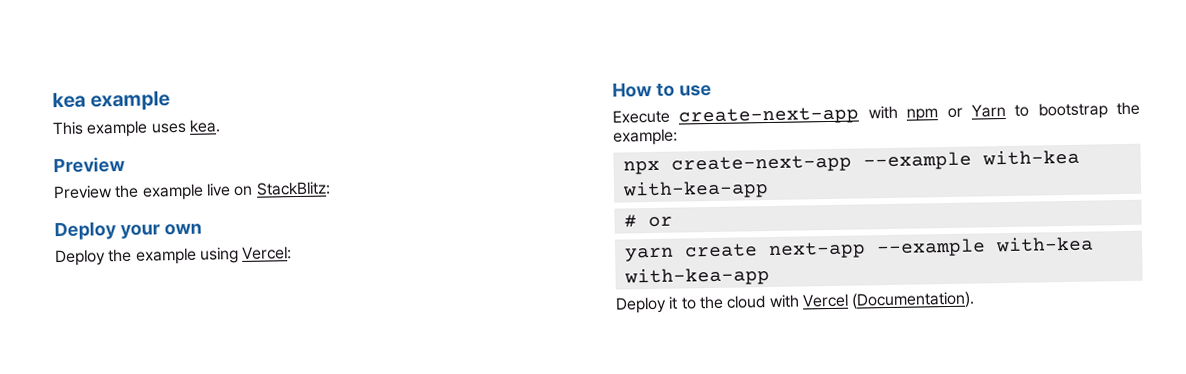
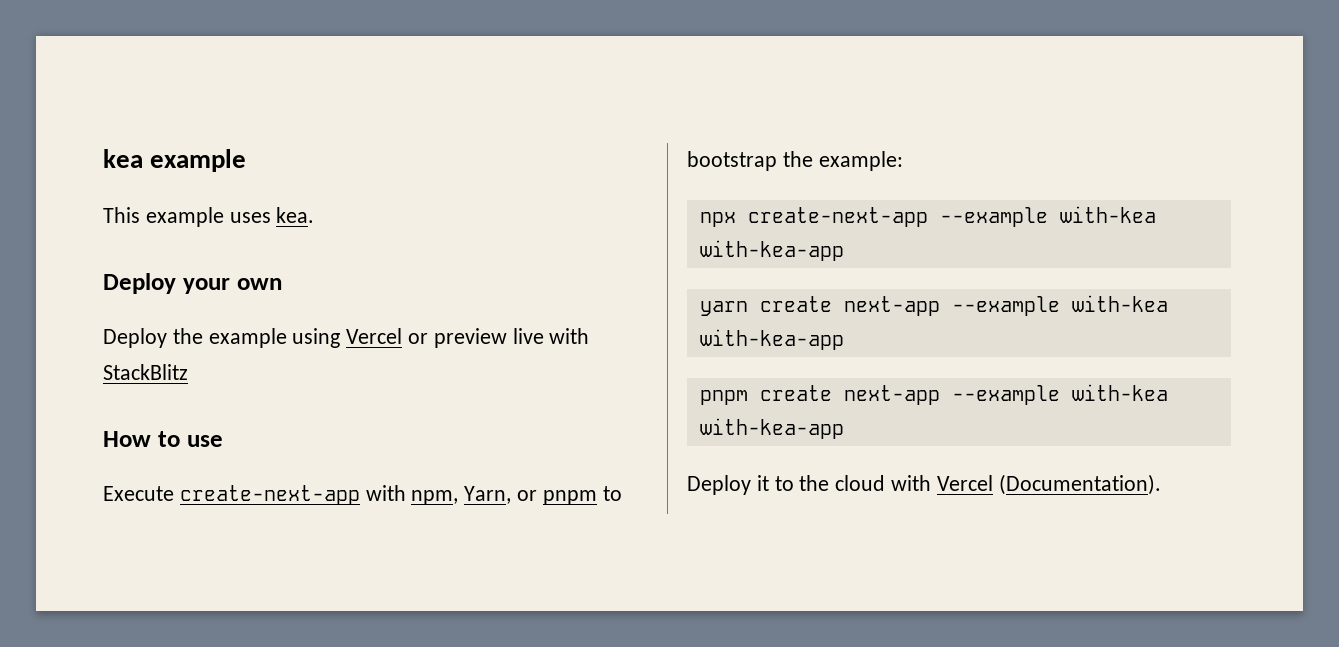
  This example uses kea.
- Preview
- Preview the example live on StackBlitz:
- Deploy the example using Vercel:
+ Deploy the example using Vercel or preview live with StackBlitz
- Execute create-next-app with npm or Yarn to bootstrap the example:
+ Execute create-next-app with npm, Yarn, or pnpm to bootstrap the example:
- # or
  yarn create next-app --example with-kea with-kea-app
+ pnpm create next-app --example with-kea with-kea-app

